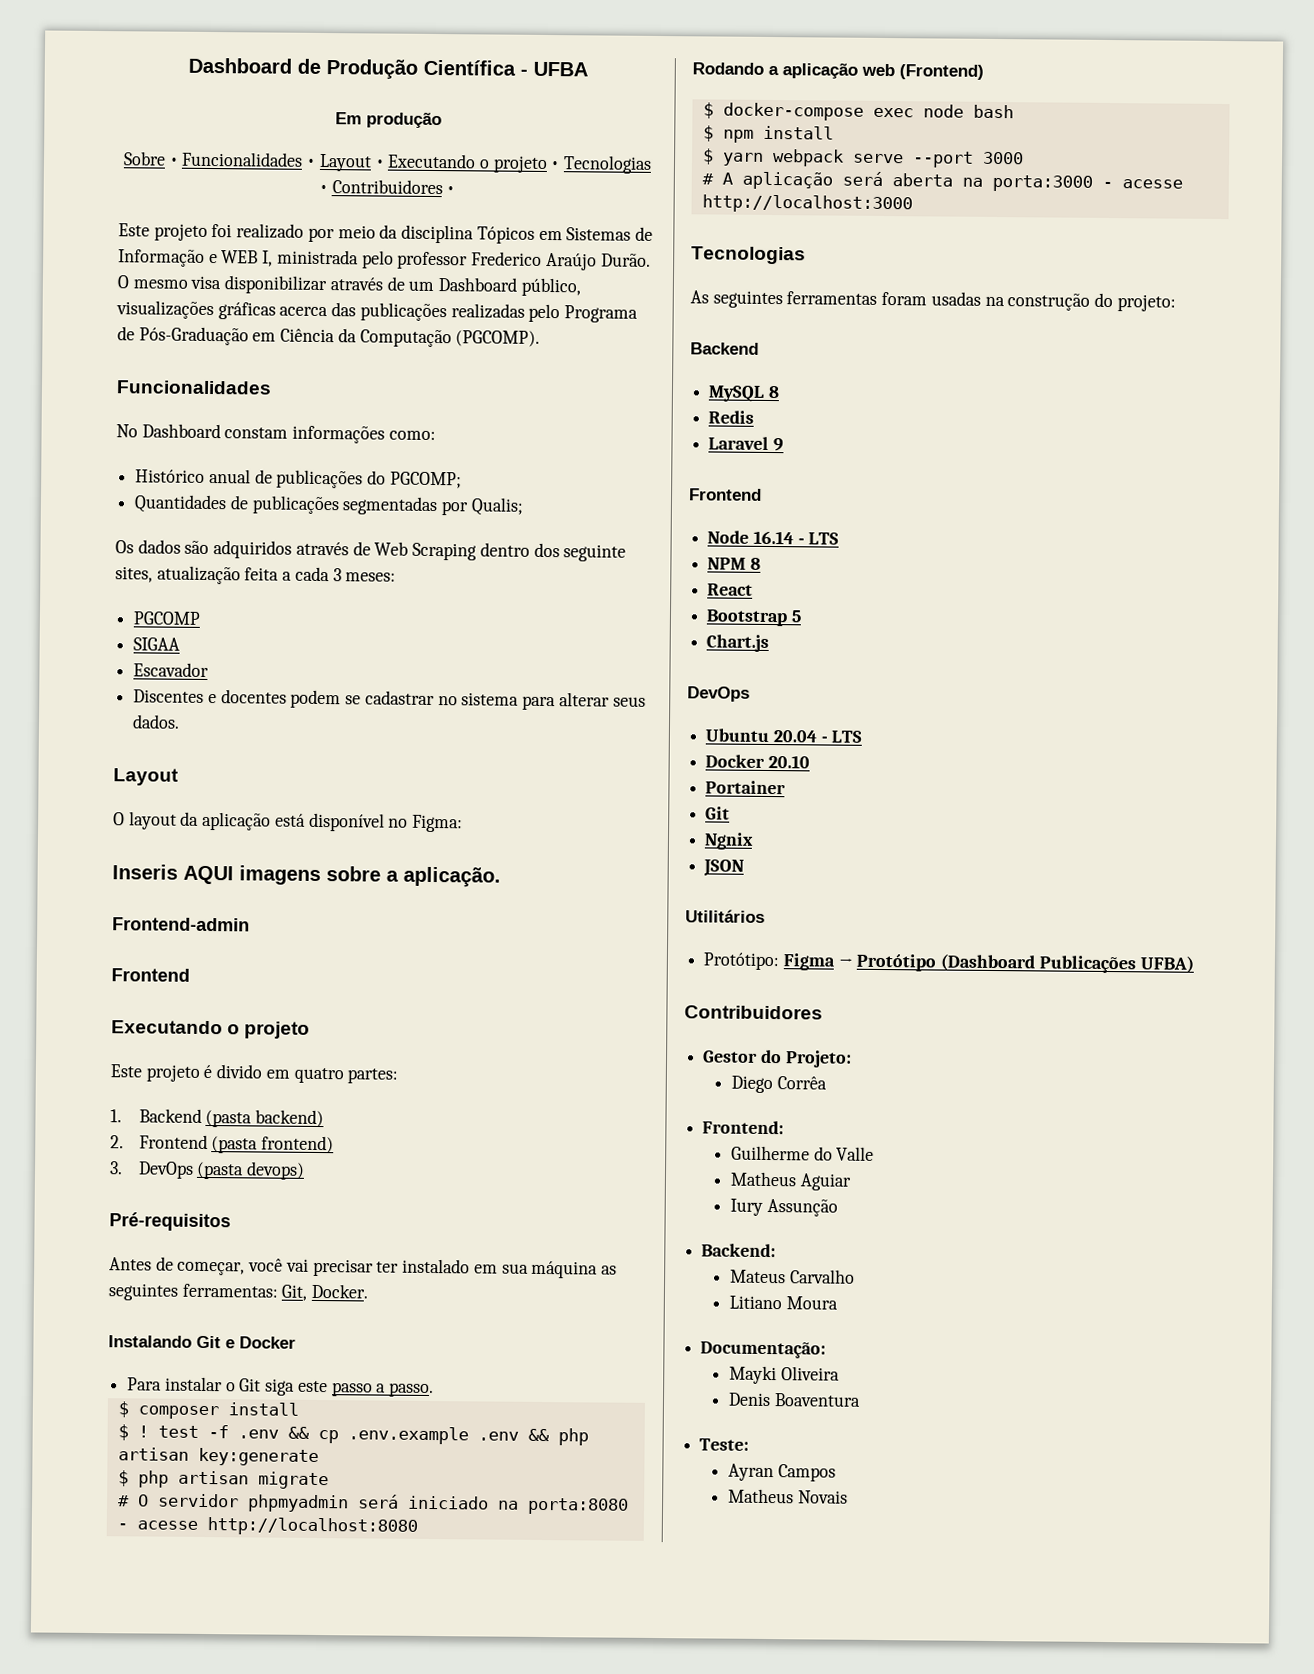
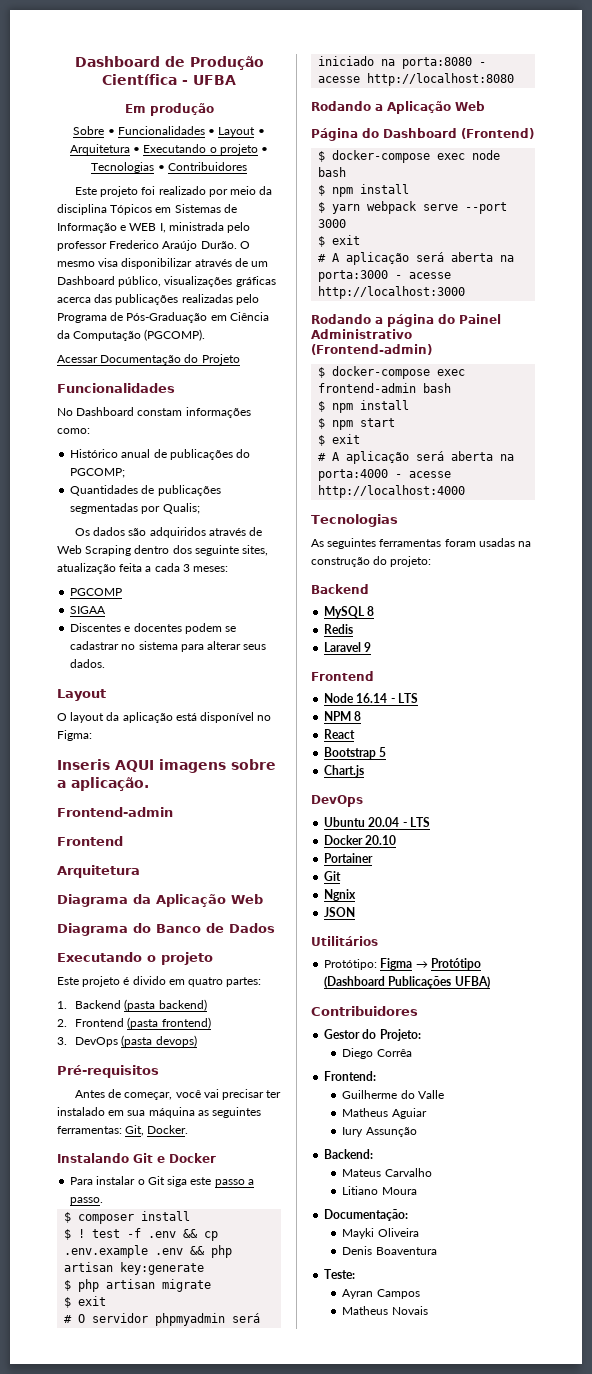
- Sobre • Funcionalidades • Layout • Executando o projeto • Tecnologias • Contribuidores •
+ Sobre • Funcionalidades • Layout • Arquitetura • Executando o projeto • Tecnologias • Contribuidores
+ Acessar Documentação do Projeto
- Escavador
  Frontend-admin
  Frontend
+ Arquitetura
+ Diagrama da Aplicação Web
+ Diagrama do Banco de Dados
  $ php artisan migrate
+ $ exit
- Rodando a aplicação web (Frontend)
+ Rodando a Aplicação Web
+ Página do Dashboard (Frontend)
  $ yarn webpack serve --port 3000
+ $ exit
+ Rodando a página do Painel Administrativo (Frontend-admin)
+ $ docker-compose exec frontend-admin bash
+ $ npm install
+ $ npm start
+ $ exit
+ # A aplicação será aberta na porta:4000 - acesse http://localhost:4000

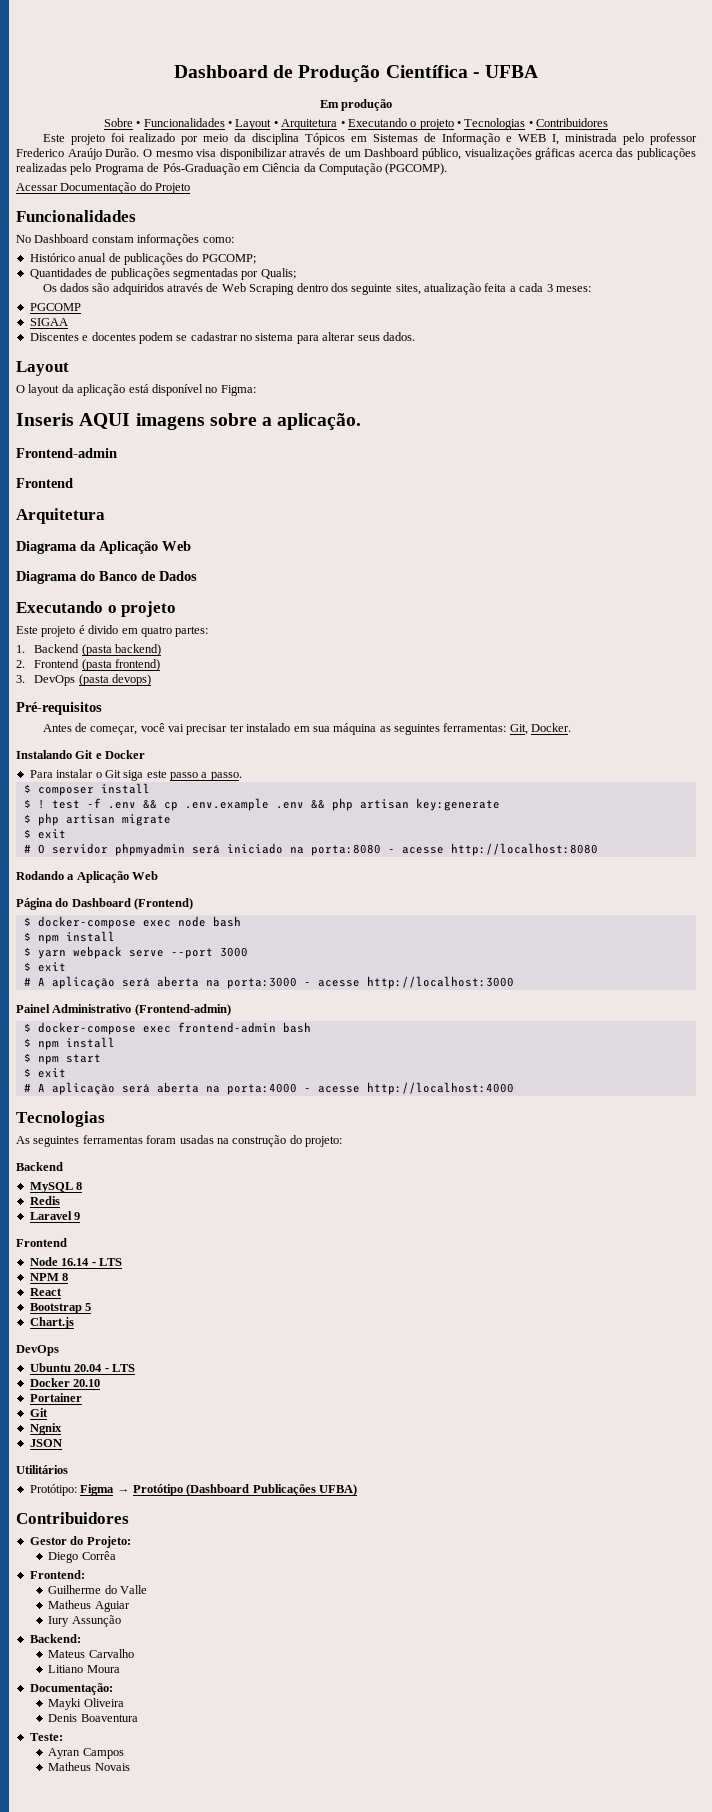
- Rodando a página do Painel Administrativo (Frontend-admin)
+ Painel Administrativo (Frontend-admin)

